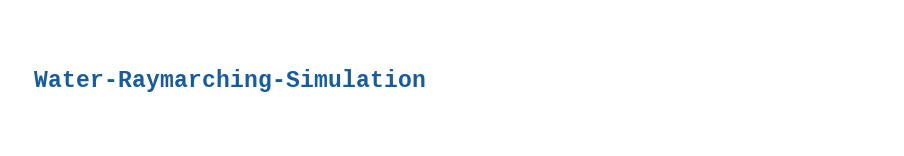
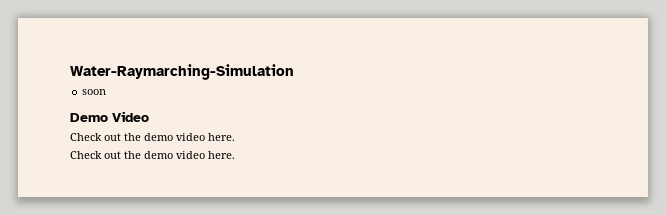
+ soon
+ Demo Video
+ Check out the demo video here.
+ Check out the demo video here.

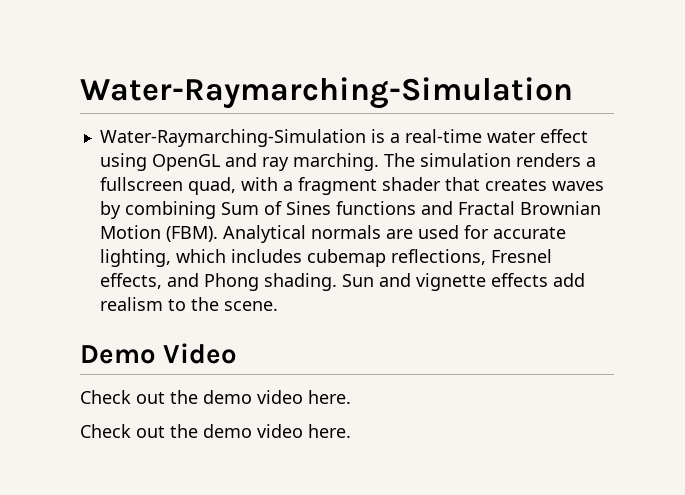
- soon
+ Water-Raymarching-Simulation is a real-time water effect using OpenGL and ray marching. The simulation renders a fullscreen quad, with a fragment shader that creates waves by combining Sum of Sines functions and Fractal Brownian Motion (FBM). Analytical normals are used for accurate lighting, which includes cubemap reflections, Fresnel effects, and Phong shading. Sun and vignette effects add realism to the scene.

